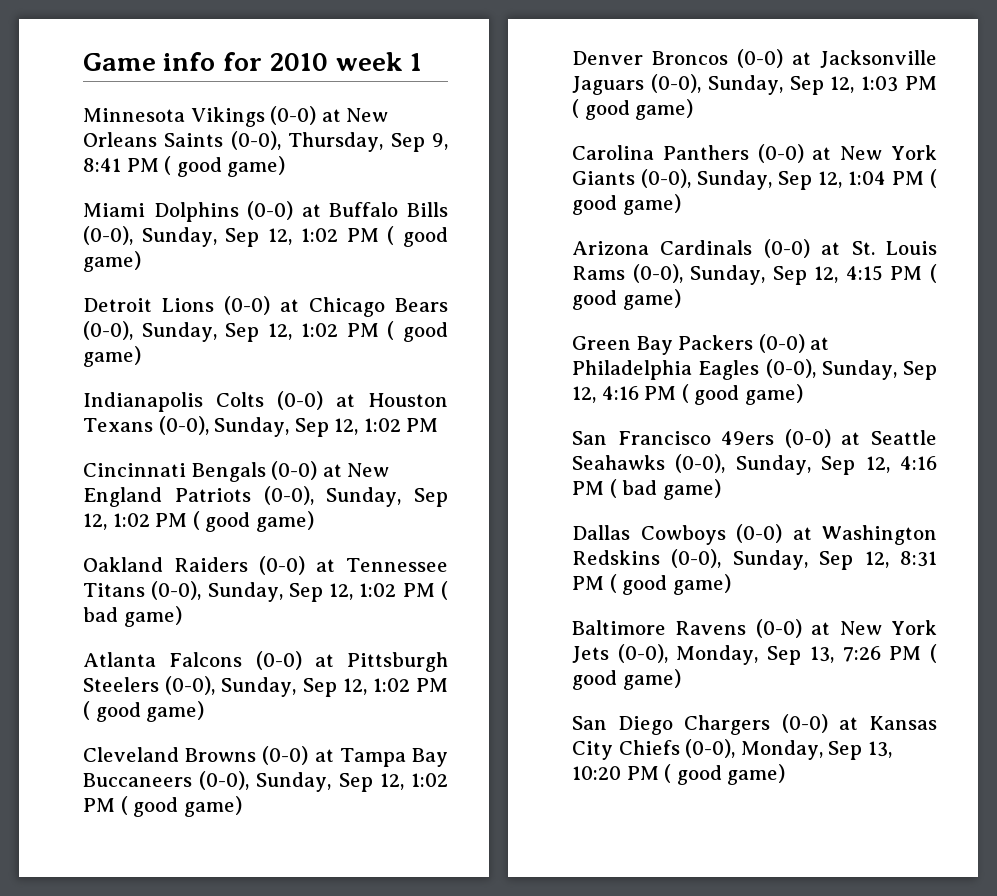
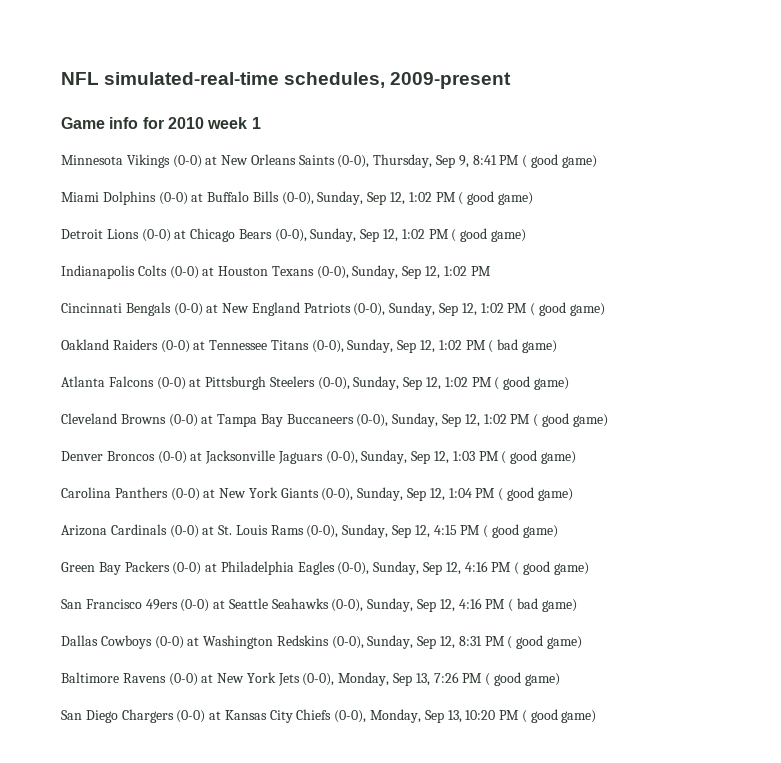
+ NFL simulated-real-time schedules, 2009-present

